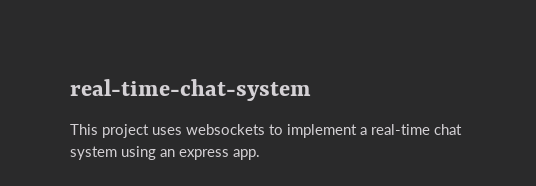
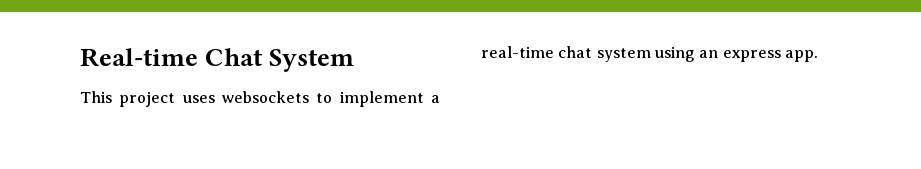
- real-time-chat-system
+ Real-time Chat System

